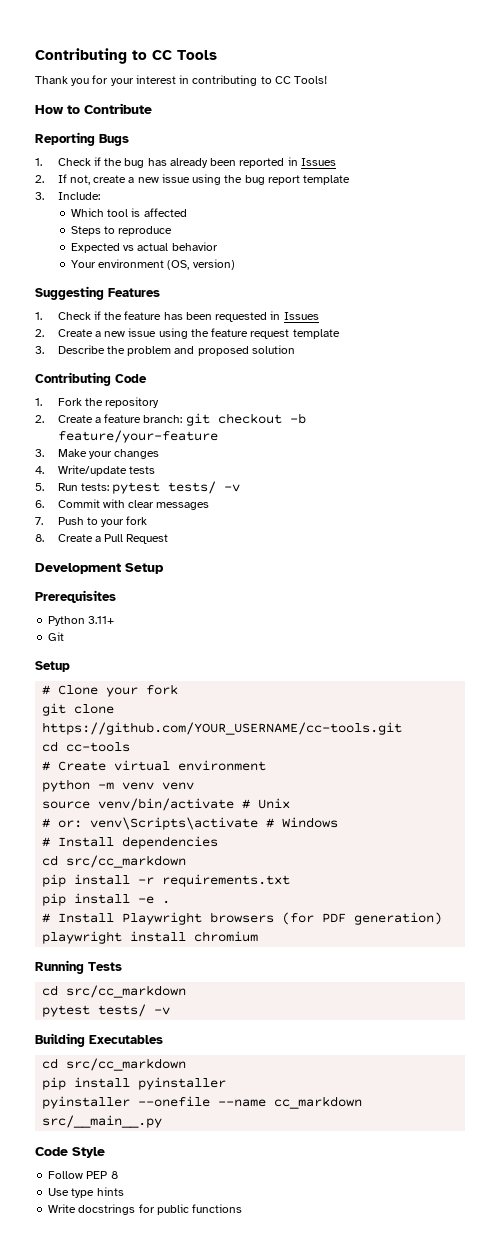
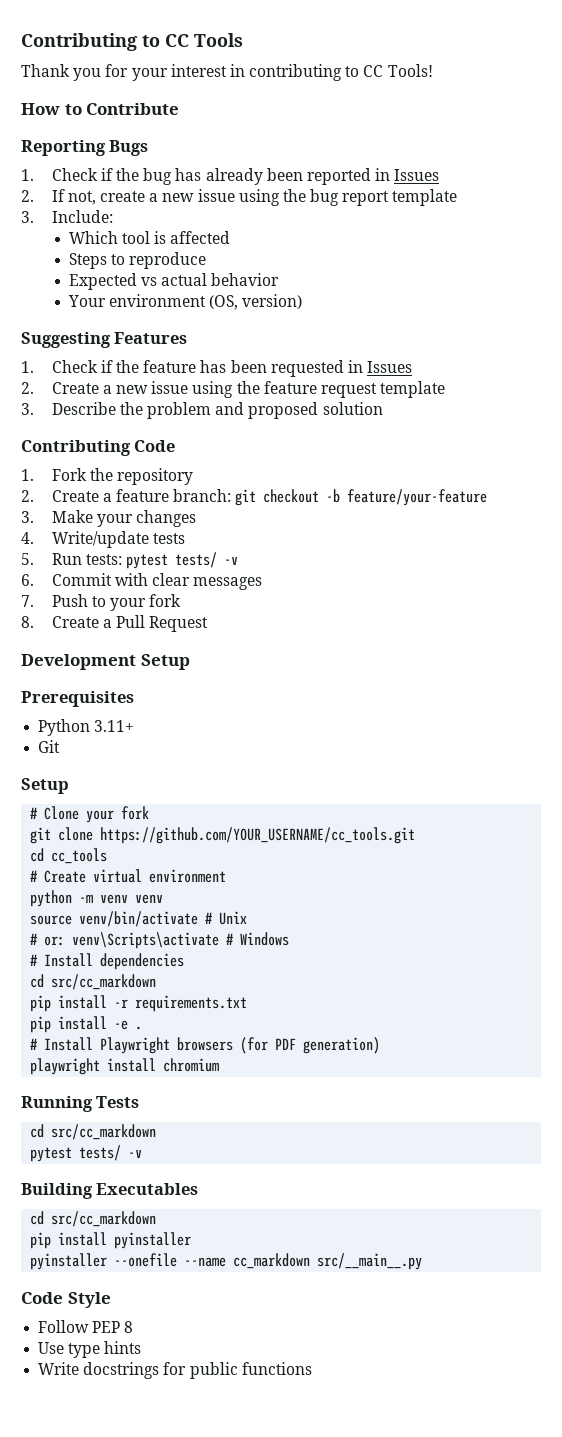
- git clone https://github.com/YOUR_USERNAME/cc-tools.git
- cd cc-tools
+ git clone https://github.com/YOUR_USERNAME/cc_tools.git
+ cd cc_tools

